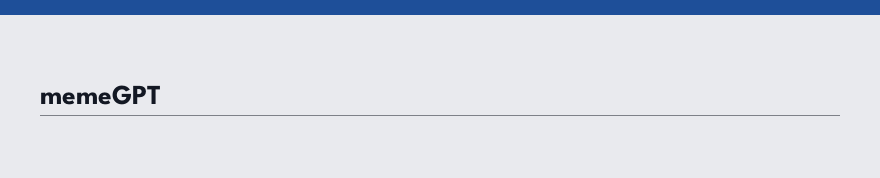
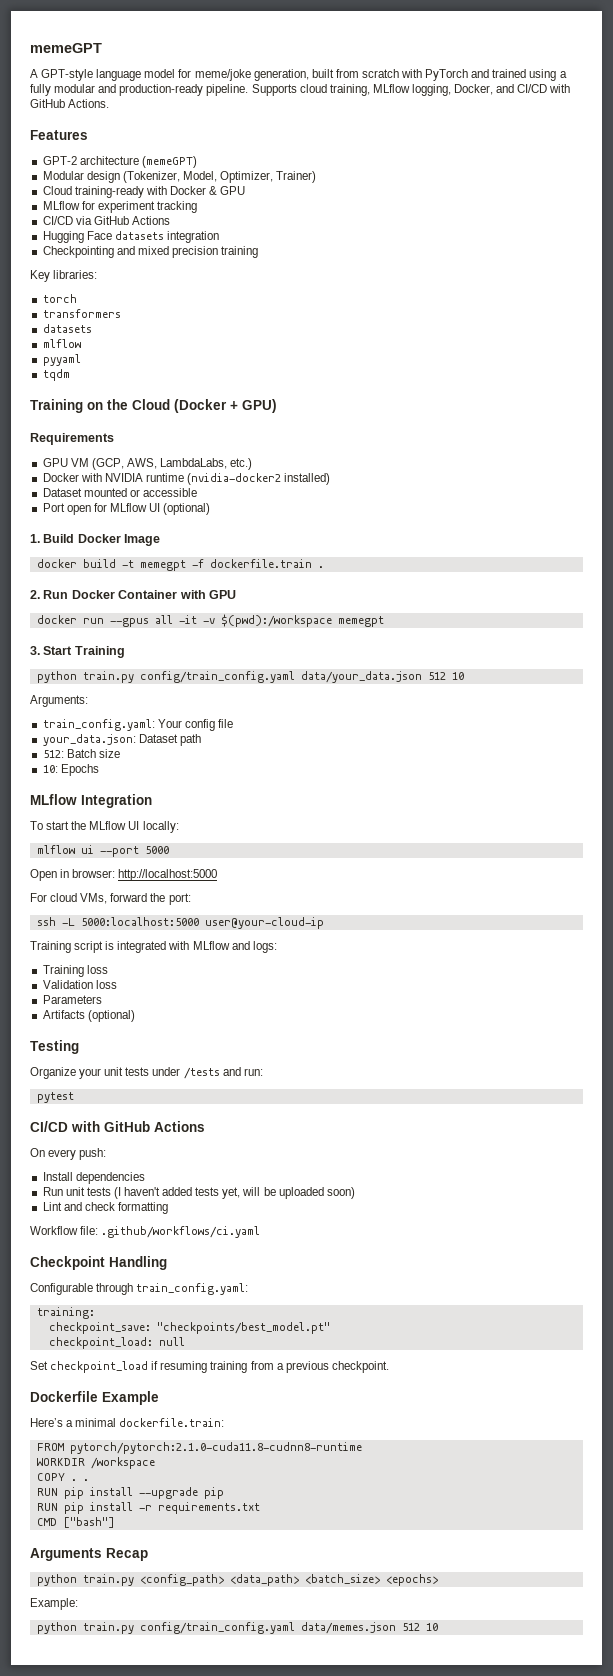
+ A GPT-style language model for meme/joke generation, built from scratch with PyTorch and trained using a fully modular and production-ready pipeline. Supports cloud training, MLflow logging, Docker, and CI/CD with GitHub Actions.
+ Features
+ GPT-2 architecture (memeGPT)
+ Modular design (Tokenizer, Model, Optimizer, Trainer)
+ Cloud training-ready with Docker & GPU
+ MLflow for experiment tracking
+ CI/CD via GitHub Actions
+ Hugging Face datasets integration
+ Checkpointing and mixed precision training
+ Key libraries:
+ torch
+ transformers
+ datasets
+ mlflow
+ pyyaml
+ tqdm
+ Training on the Cloud (Docker + GPU)
+ Requirements
+ GPU VM (GCP, AWS, LambdaLabs, etc.)
+ Docker with NVIDIA runtime (nvidia-docker2 installed)
+ Dataset mounted or accessible
+ Port open for MLflow UI (optional)
+ 1. Build Docker Image
+ docker build -t memegpt -f dockerfile.train .
+ 2. Run Docker Container with GPU
+ docker run --gpus all -it -v $(pwd):/workspace memegpt
+ 3. Start Training
+ python train.py config/train_config.yaml data/your_data.json 512 10
+ Arguments:
+ train_config.yaml: Your config file
+ your_data.json: Dataset path
+ 512: Batch size
+ 10: Epochs
+ MLflow Integration
+ To start the MLflow UI locally:
+ mlflow ui --port 5000
+ Open in browser: http://localhost:5000
+ For cloud VMs, forward the port:
+ ssh -L 5000:localhost:5000 user@your-cloud-ip
+ Training script is integrated with MLflow and logs:
+ Training loss
+ Validation loss
+ Parameters
+ Artifacts (optional)
+ Testing
+ Organize your unit tests under /tests and run:
+ pytest
+ CI/CD with GitHub Actions
+ On every push:
+ Install dependencies
+ Run unit tests (I haven't added tests yet, will be uploaded soon)
+ Lint and check formatting
+ Workflow file: .github/workflows/ci.yaml
+ Checkpoint Handling
+ Configurable through train_config.yaml:
+ training:
+ checkpoint_save: "checkpoints/best_model.pt"
+ checkpoint_load: null
+ Set checkpoint_load if resuming training from a previous checkpoint.
+ Dockerfile Example
+ Here’s a minimal dockerfile.train:
+ FROM pytorch/pytorch:2.1.0-cuda11.8-cudnn8-runtime
+ WORKDIR /workspace
+ COPY . .
+ RUN pip install --upgrade pip
+ RUN pip install -r requirements.txt
+ CMD ["bash"]
+ Arguments Recap
+ python train.py <config_path> <data_path> <batch_size> <epochs>
+ Example:
+ python train.py config/train_config.yaml data/memes.json 512 10

